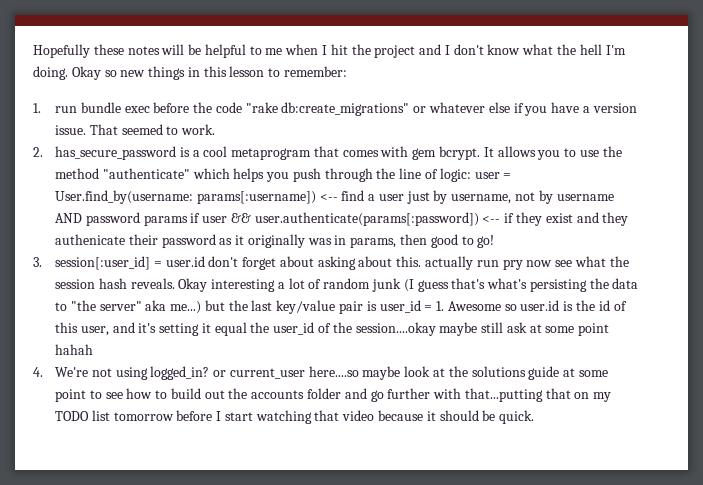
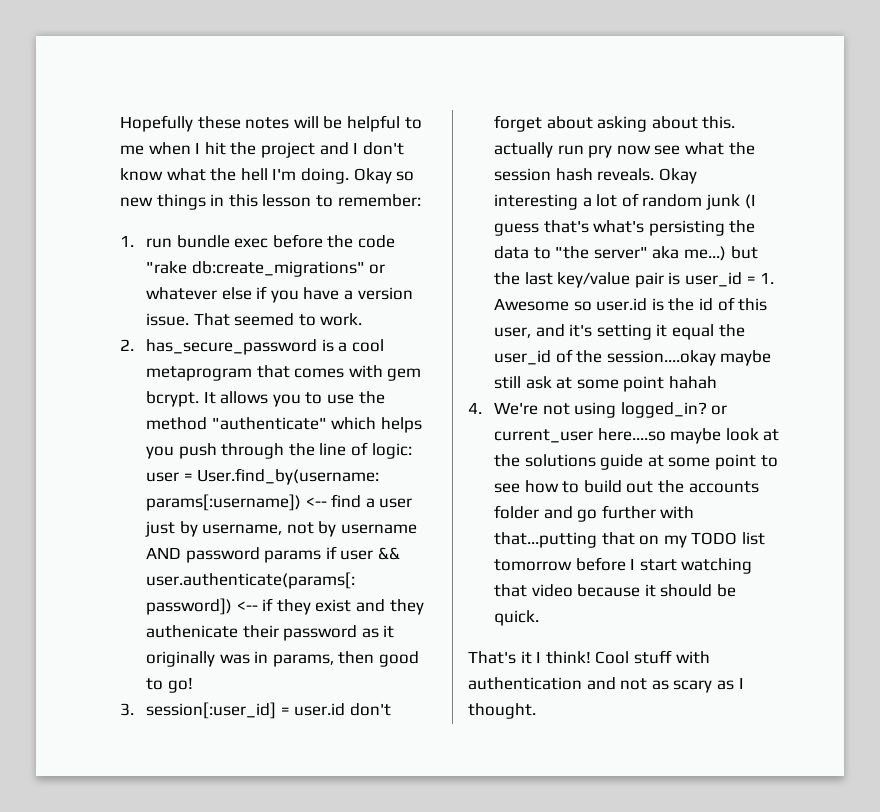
+ That's it I think! Cool stuff with authentication and not as scary as I thought.

